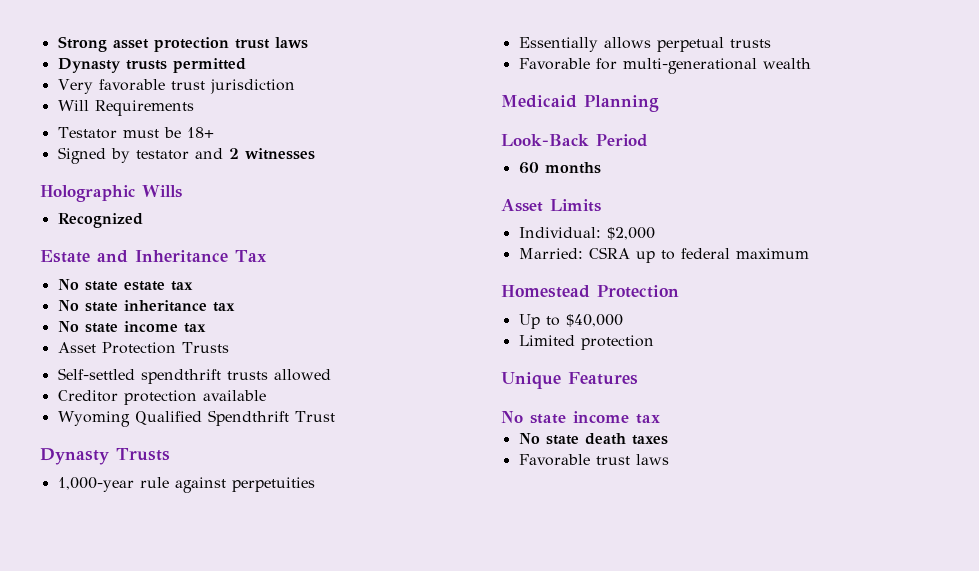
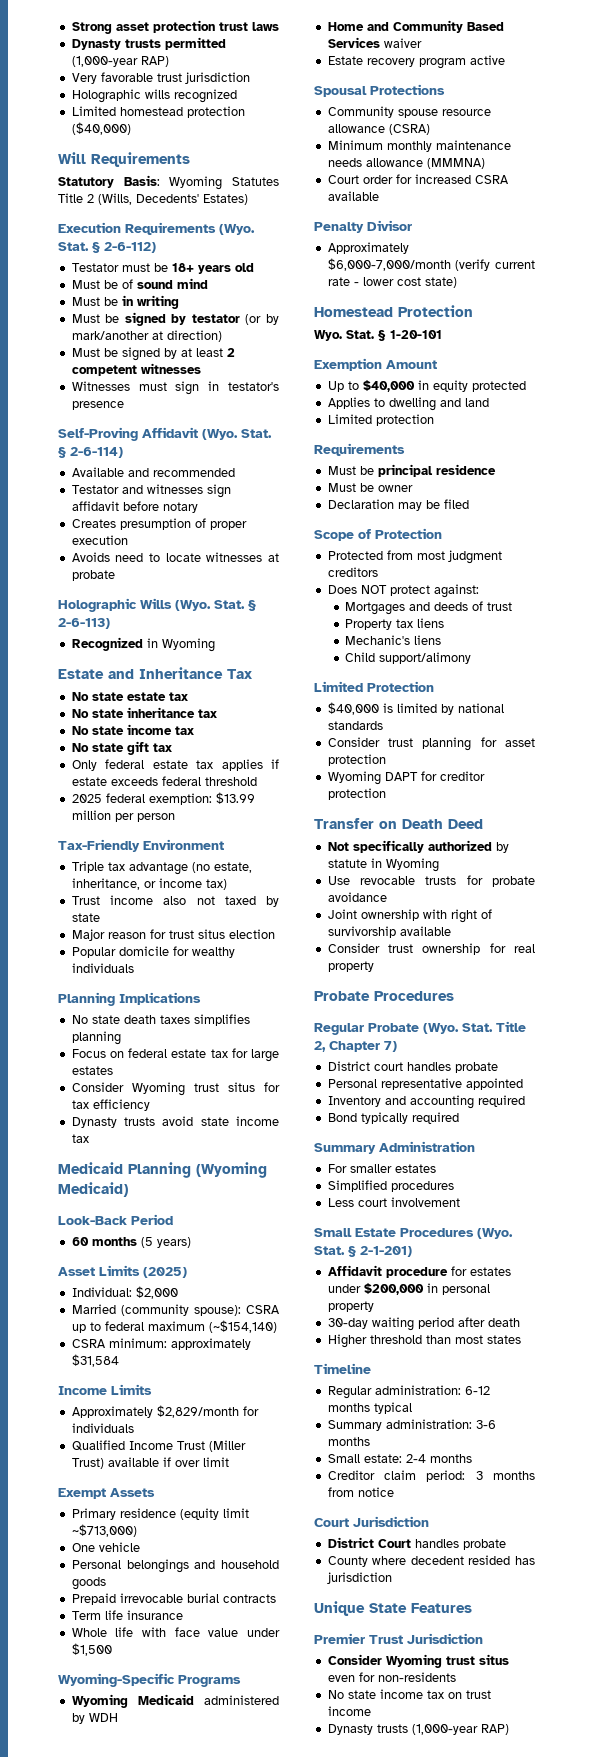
- Dynasty trusts permitted
+ Dynasty trusts permitted (1,000-year RAP)
+ Holographic wills recognized
+ Limited homestead protection ($40,000)
  Will Requirements
- Testator must be 18+
- Signed by testator and 2 witnesses
- Holographic Wills
+ Statutory Basis: Wyoming Statutes Title 2 (Wills, Decedents' Estates)
+ Execution Requirements (Wyo. Stat. § 2-6-112)
+ Testator must be 18+ years old
+ Must be of sound mind
+ Must be in writing
+ Must be signed by testator (or by mark/another at direction)
+ Must be signed by at least 2 competent witnesses
+ Witnesses must sign in testator's presence
+ Self-Proving Affidavit (Wyo. Stat. § 2-6-114)
+ Available and recommended
+ Testator and witnesses sign affidavit before notary
+ Creates presumption of proper execution
+ Avoids need to locate witnesses at probate
+ Holographic Wills (Wyo. Stat. § 2-6-113)
- Recognized
+ Recognized in Wyoming
- Asset Protection Trusts
- Self-settled spendthrift trusts allowed
- Creditor protection available
- Wyoming Qualified Spendthrift Trust
- Dynasty Trusts
- 1,000-year rule against perpetuities
- Essentially allows perpetual trusts
- Favorable for multi-generational wealth
+ No state gift tax
+ Only federal estate tax applies if estate exceeds federal threshold
+ 2025 federal exemption: $13.99 million per person
+ Tax-Friendly Environment
+ Triple tax advantage (no estate, inheritance, or income tax)
+ Trust income also not taxed by state
+ Major reason for trust situs election
+ Popular domicile for wealthy individuals
+ Planning Implications
+ No state death taxes simplifies planning
+ Focus on federal estate tax for large estates
+ Consider Wyoming trust situs for tax efficiency
+ Dynasty trusts avoid state income tax
- Medicaid Planning
+ Medicaid Planning (Wyoming Medicaid)
- 60 months
+ 60 months (5 years)
- Asset Limits
+ Asset Limits (2025)
- Married: CSRA up to federal maximum
+ Married (community spouse): CSRA up to federal maximum (~$154,140)
+ CSRA minimum: approximately $31,584
+ Income Limits
+ Approximately $2,829/month for individuals
+ Qualified Income Trust (Miller Trust) available if over limit
+ Exempt Assets
+ Primary residence (equity limit ~$713,000)
+ One vehicle
+ Personal belongings and household goods
+ Prepaid irrevocable burial contracts
+ Term life insurance
+ Whole life with face value under $1,500
+ Wyoming-Specific Programs
+ Wyoming Medicaid administered by WDH
+ Home and Community Based Services waiver
+ Estate recovery program active
+ Spousal Protections
+ Community spouse resource allowance (CSRA)
+ Minimum monthly maintenance needs allowance (MMMNA)
+ Court order for increased CSRA available
+ Penalty Divisor
+ Approximately $6,000-7,000/month (verify current rate - lower cost state)
  Homestead Protection
- Up to $40,000
+ Wyo. Stat. § 1-20-101
+ Exemption Amount
+ Up to $40,000 in equity protected
+ Applies to dwelling and land
  Limited protection
+ Requirements
+ Must be principal residence
+ Must be owner
+ Declaration may be filed
+ Scope of Protection
+ Protected from most judgment creditors
+ Does NOT protect against:
+ Mortgages and deeds of trust
+ Property tax liens
+ Mechanic's liens
+ Child support/alimony
+ Limited Protection
+ $40,000 is limited by national standards
+ Consider trust planning for asset protection
+ Wyoming DAPT for creditor protection
+ Transfer on Death Deed
+ Not specifically authorized by statute in Wyoming
+ Use revocable trusts for probate avoidance
+ Joint ownership with right of survivorship available
+ Consider trust ownership for real property
+ Probate Procedures
+ Regular Probate (Wyo. Stat. Title 2, Chapter 7)
+ District court handles probate
+ Personal representative appointed
+ Inventory and accounting required
+ Bond typically required
+ Summary Administration
+ For smaller estates
+ Simplified procedures
+ Less court involvement
+ Small Estate Procedures (Wyo. Stat. § 2-1-201)
+ Affidavit procedure for estates under $200,000 in personal property
+ 30-day waiting period after death
+ Higher threshold than most states
+ Timeline
+ Regular administration: 6-12 months typical
+ Summary administration: 3-6 months
+ Small estate: 2-4 months
+ Creditor claim period: 3 months from notice
+ Court Jurisdiction
+ District Court handles probate
+ County where decedent resided has jurisdiction
- Unique Features
- No state income tax
- No state death taxes
- Favorable trust laws
+ Unique State Features
+ Premier Trust Jurisdiction
+ Consider Wyoming trust situs even for non-residents
+ No state income tax on trust income
+ Dynasty trusts (1,000-year RAP)

